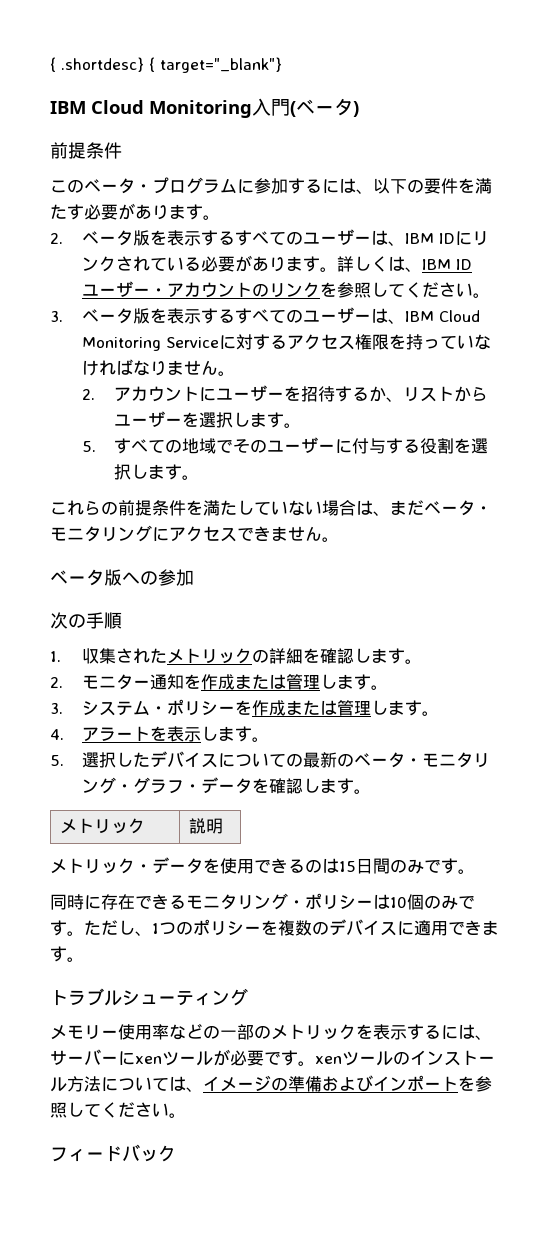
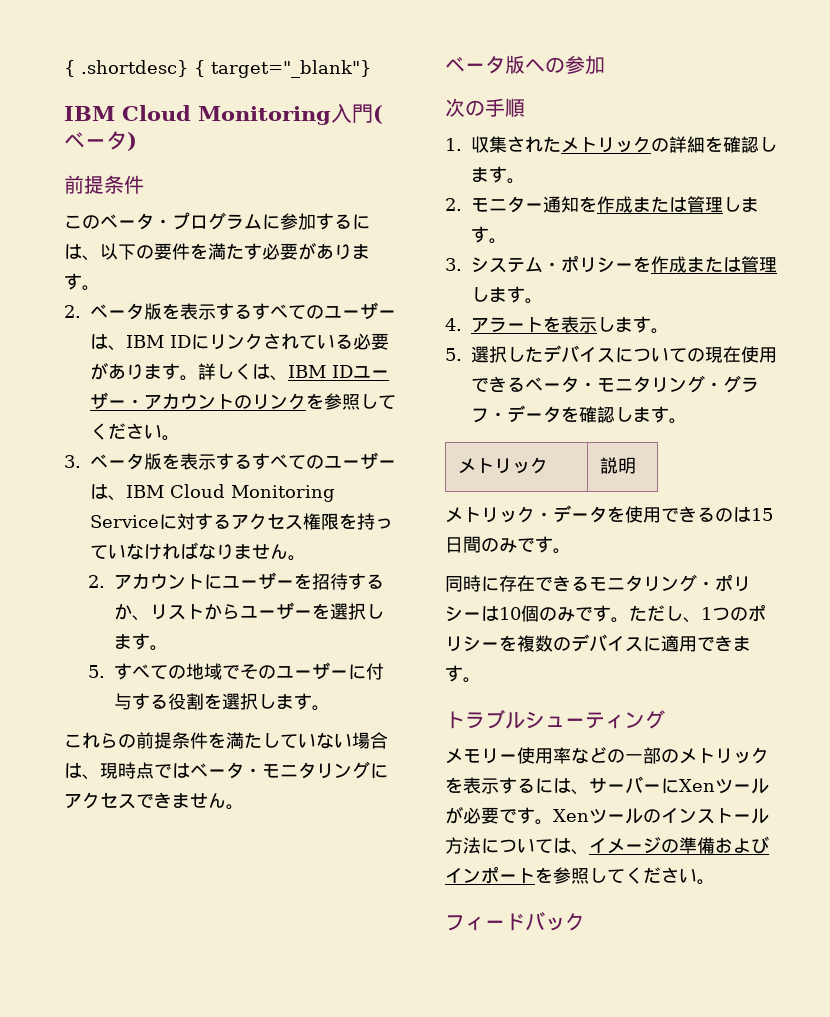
- これらの前提条件を満たしていない場合は、まだベータ・モニタリングにアクセスできません。
+ これらの前提条件を満たしていない場合は、現時点ではベータ・モニタリングにアクセスできません。
- 5.選択したデバイスについての最新のベータ・モニタリング・グラフ・データを確認します。
+ 5.選択したデバイスについての現在使用できるベータ・モニタリング・グラフ・データを確認します。
- メモリー使用率などの一部のメトリックを表示するには、サーバーにxenツールが必要です。xenツールのインストール方法については、イメージの準備およびインポートを参照してください。
+ メモリー使用率などの一部のメトリックを表示するには、サーバーにXenツールが必要です。Xenツールのインストール方法については、イメージの準備およびインポートを参照してください。

